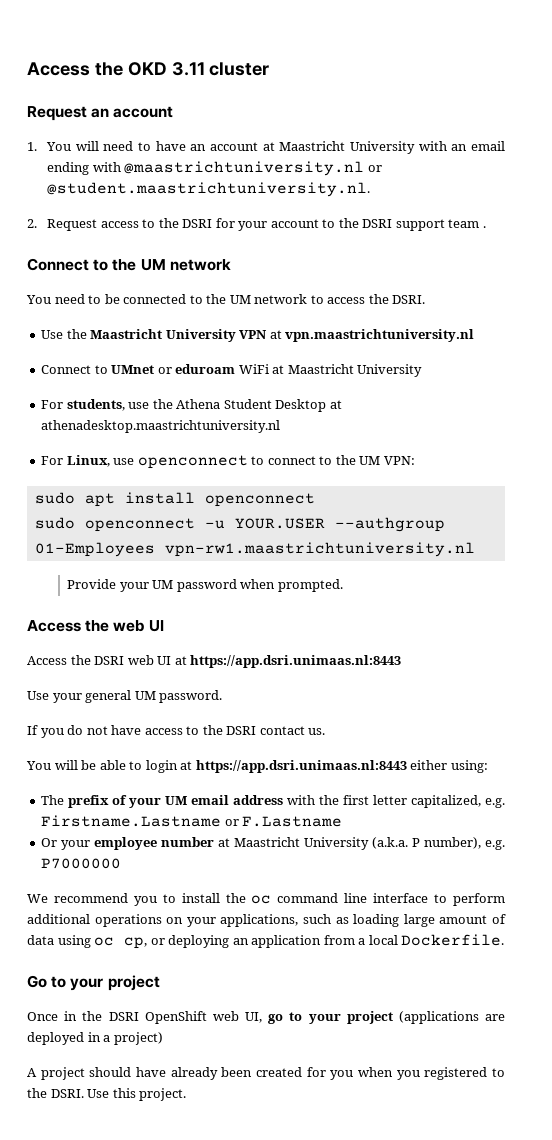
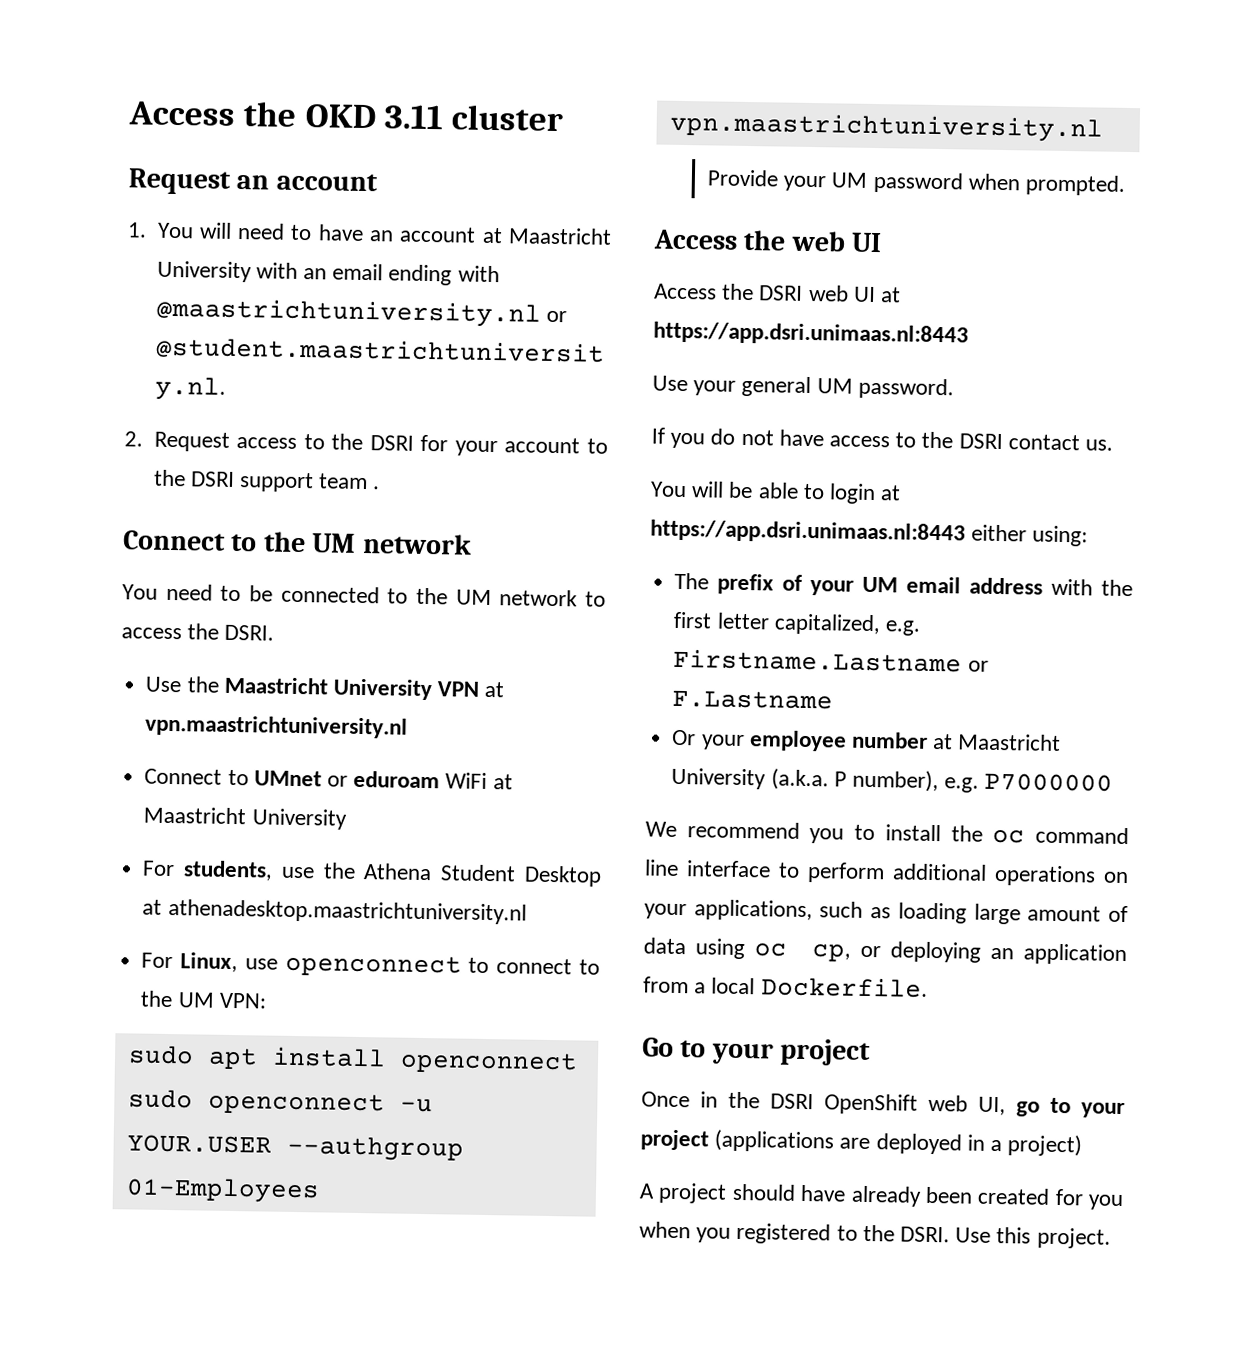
- sudo openconnect -u YOUR.USER --authgroup 01-Employees vpn-rw1.maastrichtuniversity.nl
+ sudo openconnect -u YOUR.USER --authgroup 01-Employees vpn.maastrichtuniversity.nl

